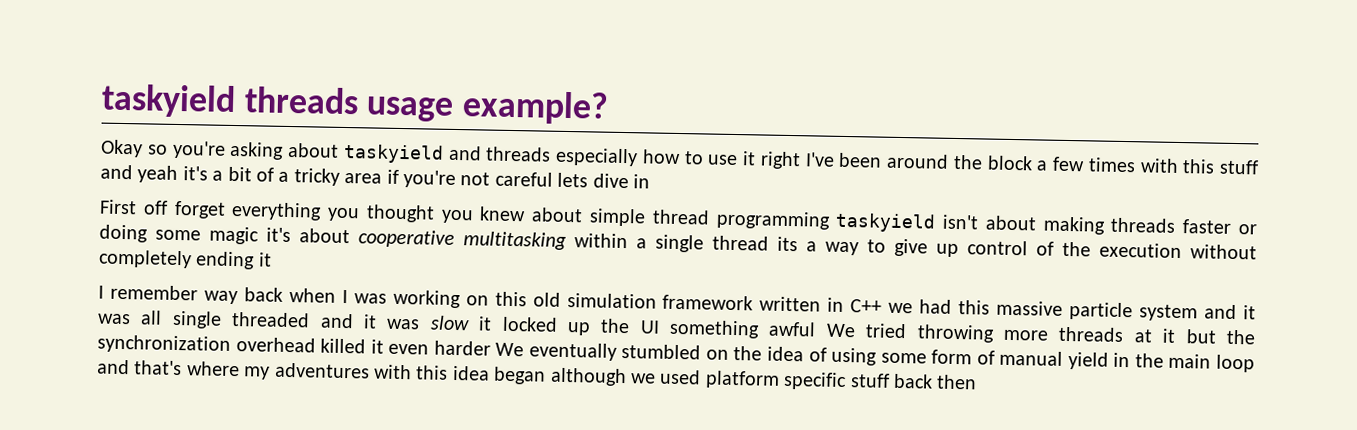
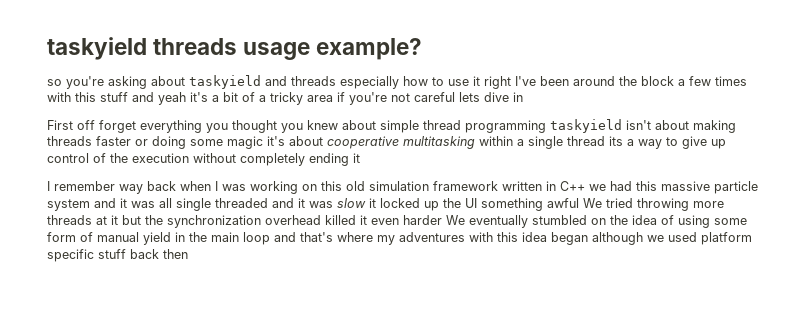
- Okay so you're asking about taskyield and threads especially how to use it right I've been around the block a few times with this stuff and yeah it's a bit of a tricky area if you're not careful lets dive in
+ so you're asking about taskyield and threads especially how to use it right I've been around the block a few times with this stuff and yeah it's a bit of a tricky area if you're not careful lets dive in

